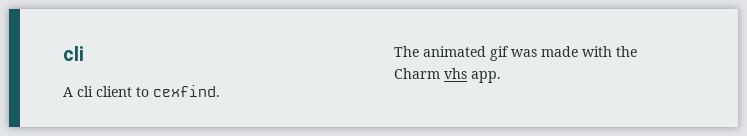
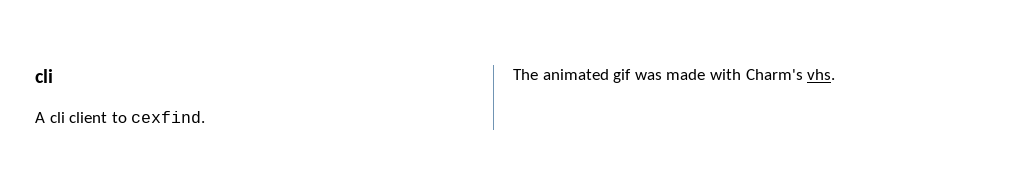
- The animated gif was made with the Charm vhs app.
+ The animated gif was made with Charm's vhs.

